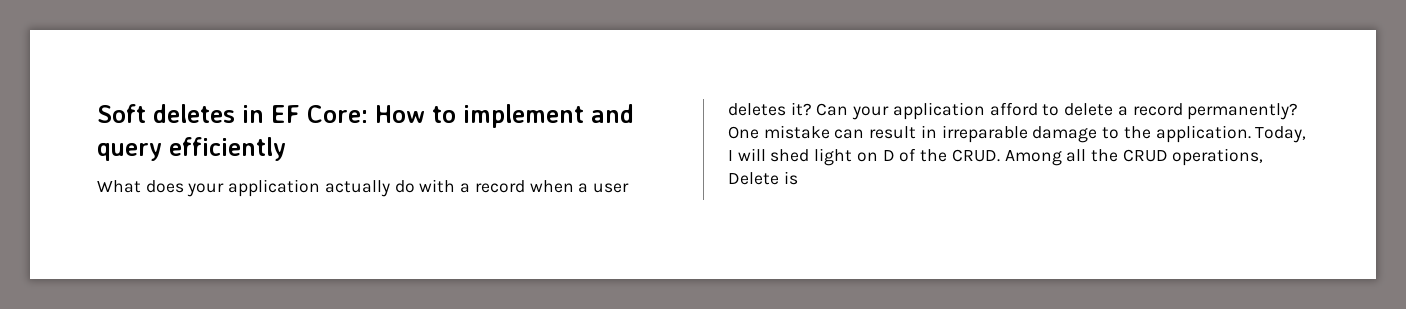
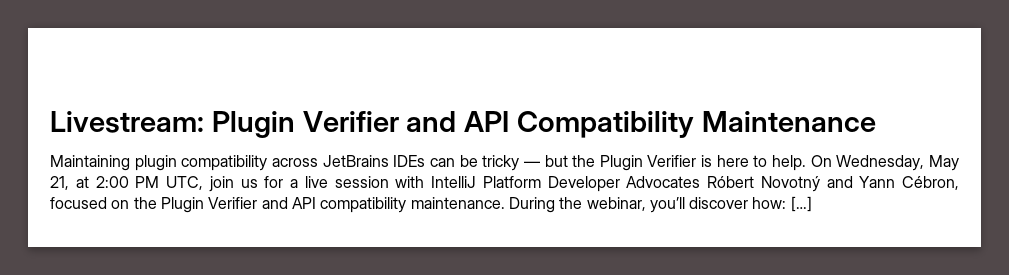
- Soft deletes in EF Core: How to implement and query efficiently
- What does your application actually do with a record when a user deletes it? Can your application afford to delete a record permanently? One mistake can result in irreparable damage to the application. Today, I will shed light on D of the CRUD. Among all the CRUD operations, Delete is
+ Livestream: Plugin Verifier and API Compatibility Maintenance
+ Maintaining plugin compatibility across JetBrains IDEs can be tricky — but the Plugin Verifier is here to help. On Wednesday, May 21, at 2:00 PM UTC, join us for a live session with IntelliJ Platform Developer Advocates Róbert Novotný and Yann Cébron, focused on the Plugin Verifier and API compatibility maintenance. During the webinar, you’ll discover how: […]

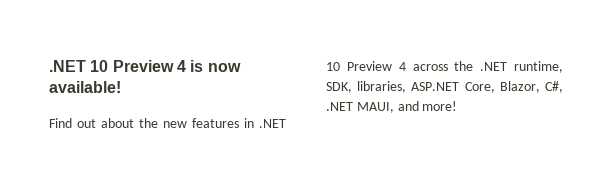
- Livestream: Plugin Verifier and API Compatibility Maintenance
- Maintaining plugin compatibility across JetBrains IDEs can be tricky — but the Plugin Verifier is here to help. On Wednesday, May 21, at 2:00 PM UTC, join us for a live session with IntelliJ Platform Developer Advocates Róbert Novotný and Yann Cébron, focused on the Plugin Verifier and API compatibility maintenance. During the webinar, you’ll discover how: […]
+ .NET 10 Preview 4 is now available!
+ Find out about the new features in .NET 10 Preview 4 across the .NET runtime, SDK, libraries, ASP.NET Core, Blazor, C#, .NET MAUI, and more!

